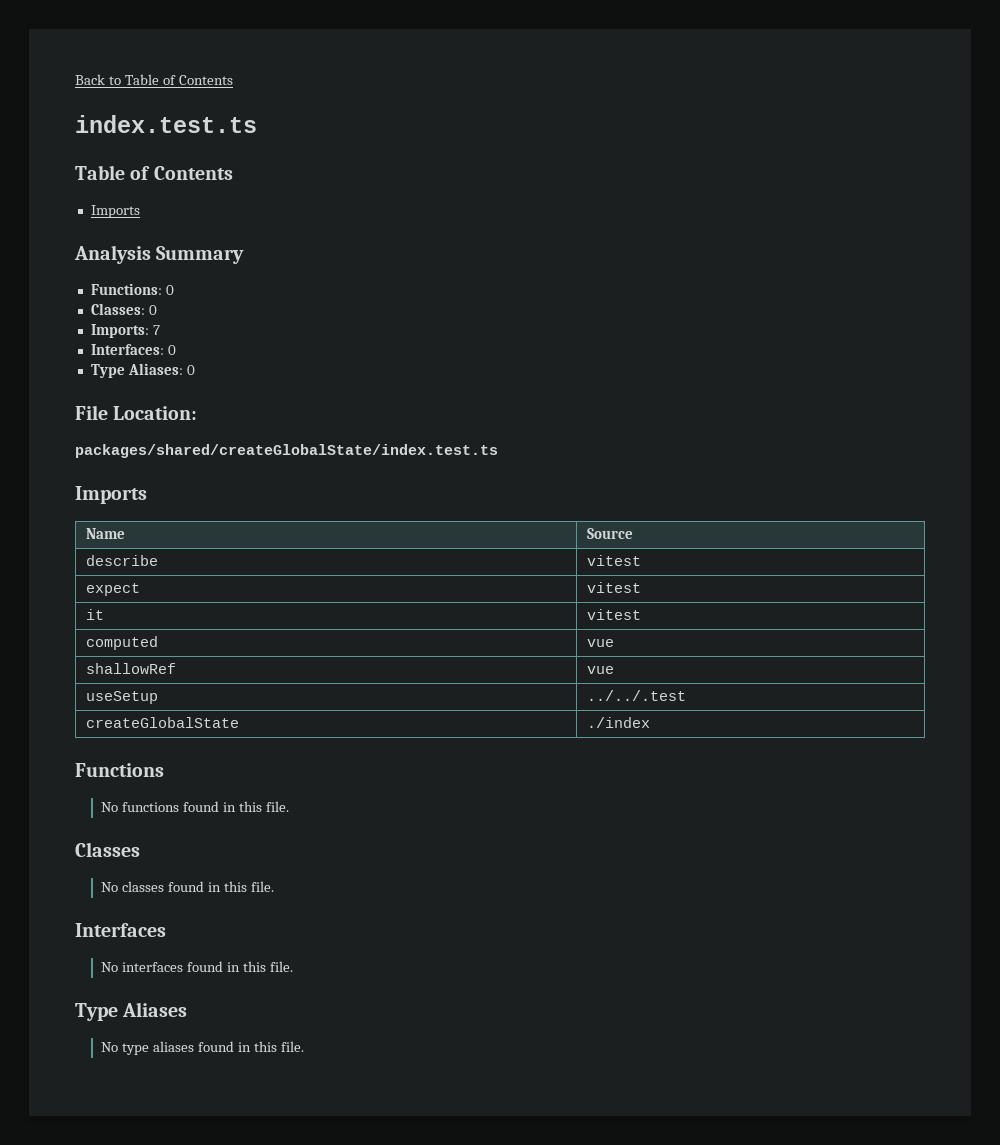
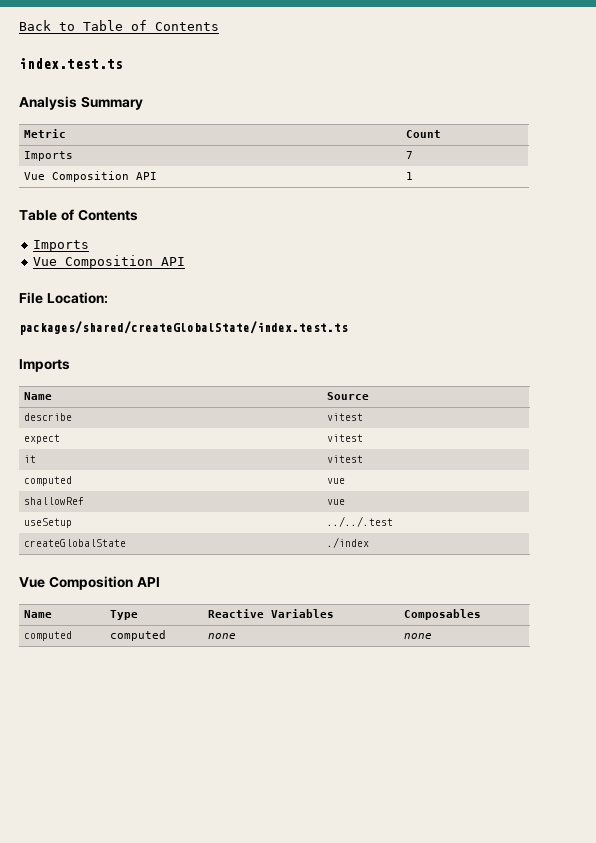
  index.test.ts
+ Analysis Summary
+ Metric | Count
+ Imports | 7
+ Vue Composition API | 1
  Table of Contents
  Imports
- Analysis Summary
- Functions: 0
- Classes: 0
- Imports: 7
- Interfaces: 0
- Type Aliases: 0
+ Vue Composition API
  createGlobalState | ./index
- Functions
- No functions found in this file.
- Classes
- No classes found in this file.
- Interfaces
- No interfaces found in this file.
- Type Aliases
- No type aliases found in this file.
+ Vue Composition API
+ Name | Type | Reactive Variables | Composables
+ computed | computed | none | none

